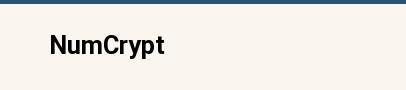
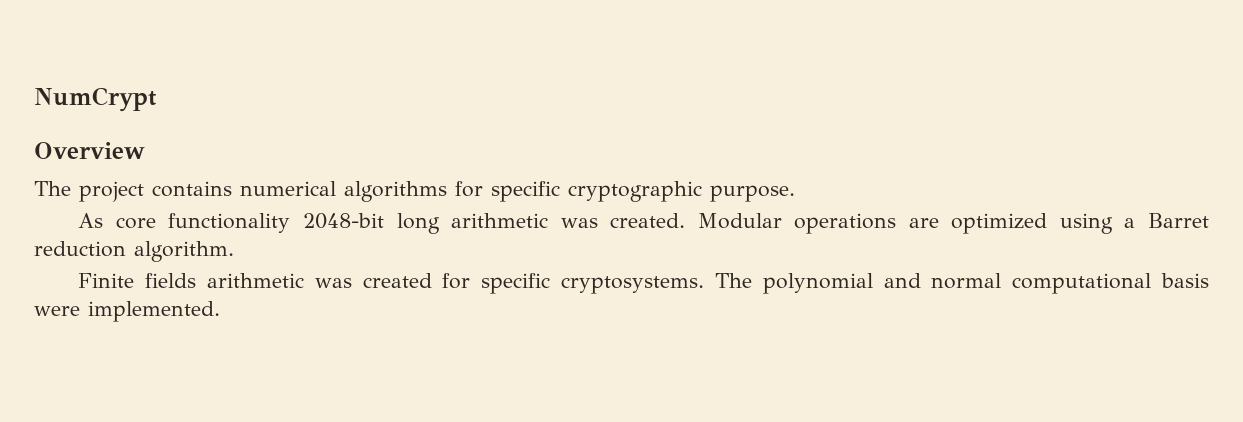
+ Overview
+ The project contains numerical algorithms for specific cryptographic purpose.
+ As core functionality 2048-bit long arithmetic was created. Modular operations are optimized using a Barret reduction algorithm.
+ Finite fields arithmetic was created for specific cryptosystems. The polynomial and normal computational basis were implemented.

